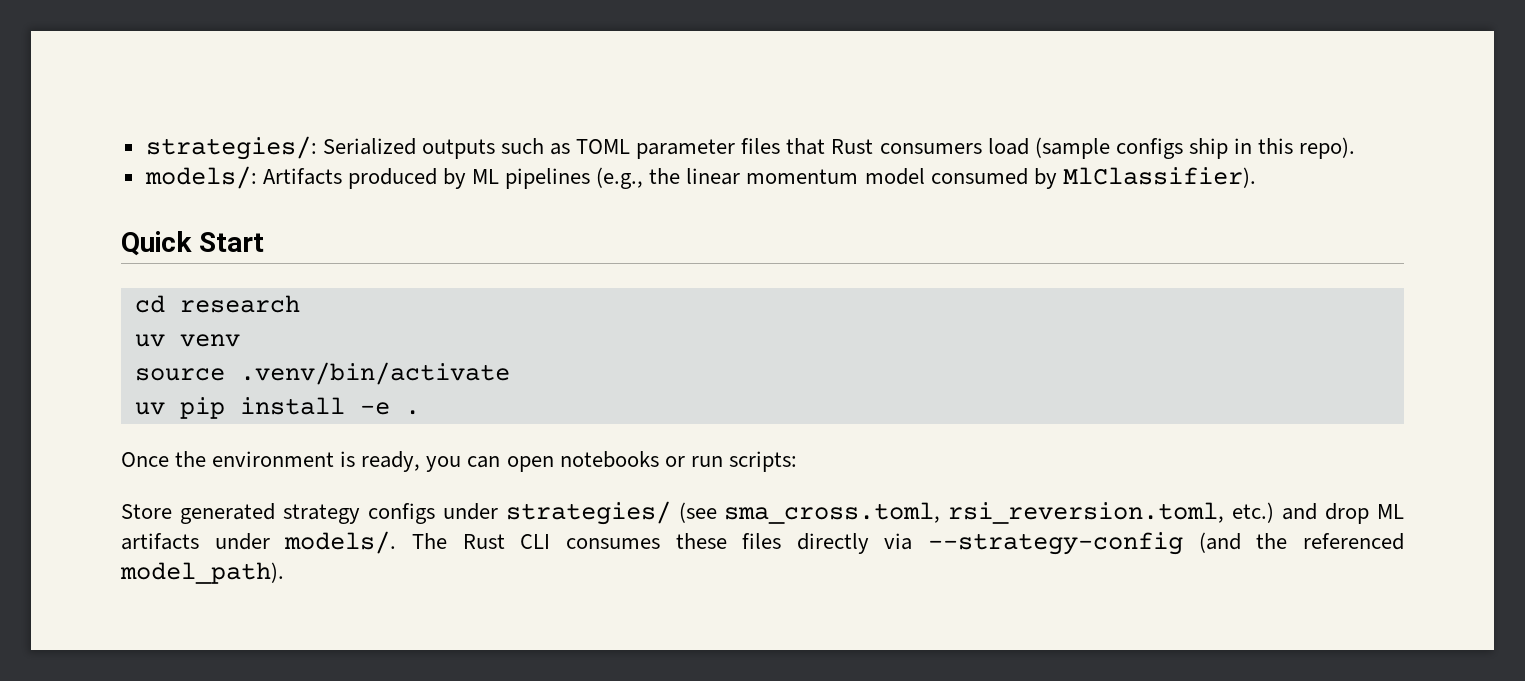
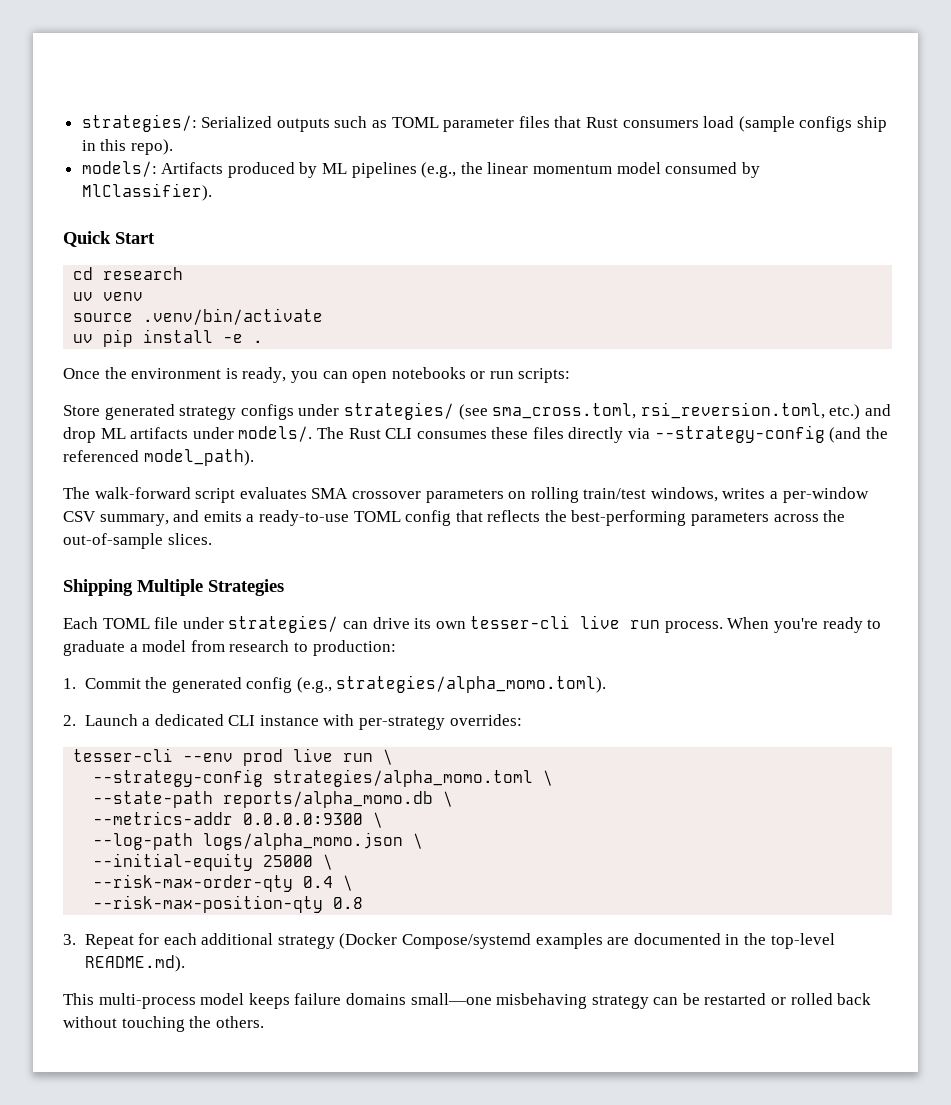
+ The walk-forward script evaluates SMA crossover parameters on rolling train/test windows, writes a per-window CSV summary, and emits a ready-to-use TOML config that reflects the best-performing parameters across the out-of-sample slices.
+ Shipping Multiple Strategies
+ Each TOML file under strategies/ can drive its own tesser-cli live run process. When you're ready to graduate a model from research to production:
+ 1. Commit the generated config (e.g., strategies/alpha_momo.toml).
+ 2. Launch a dedicated CLI instance with per-strategy overrides:
+ tesser-cli --env prod live run \
+ --strategy-config strategies/alpha_momo.toml \
+ --state-path reports/alpha_momo.db \
+ --metrics-addr 0.0.0.0:9300 \
+ --log-path logs/alpha_momo.json \
+ --initial-equity 25000 \
+ --risk-max-order-qty 0.4 \
+ --risk-max-position-qty 0.8
+ 3. Repeat for each additional strategy (Docker Compose/systemd examples are documented in the top-level README.md).
+ This multi-process model keeps failure domains small—one misbehaving strategy can be restarted or rolled back without touching the others.

